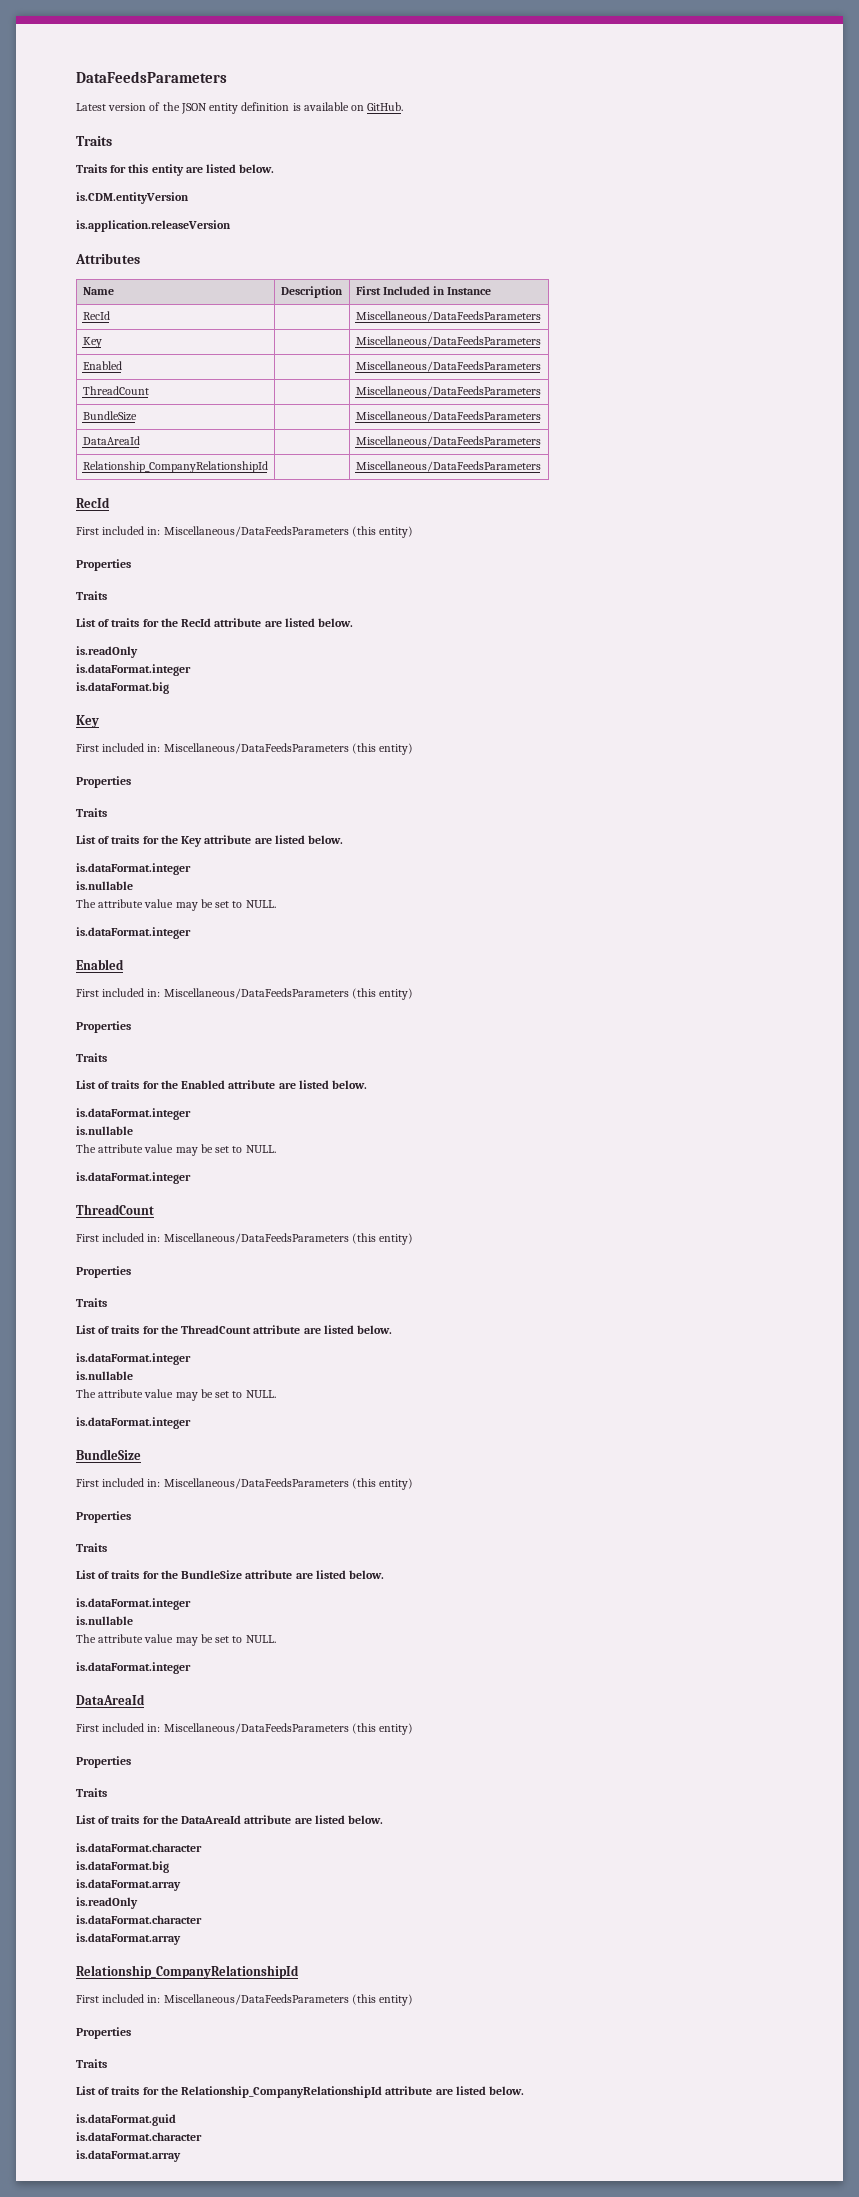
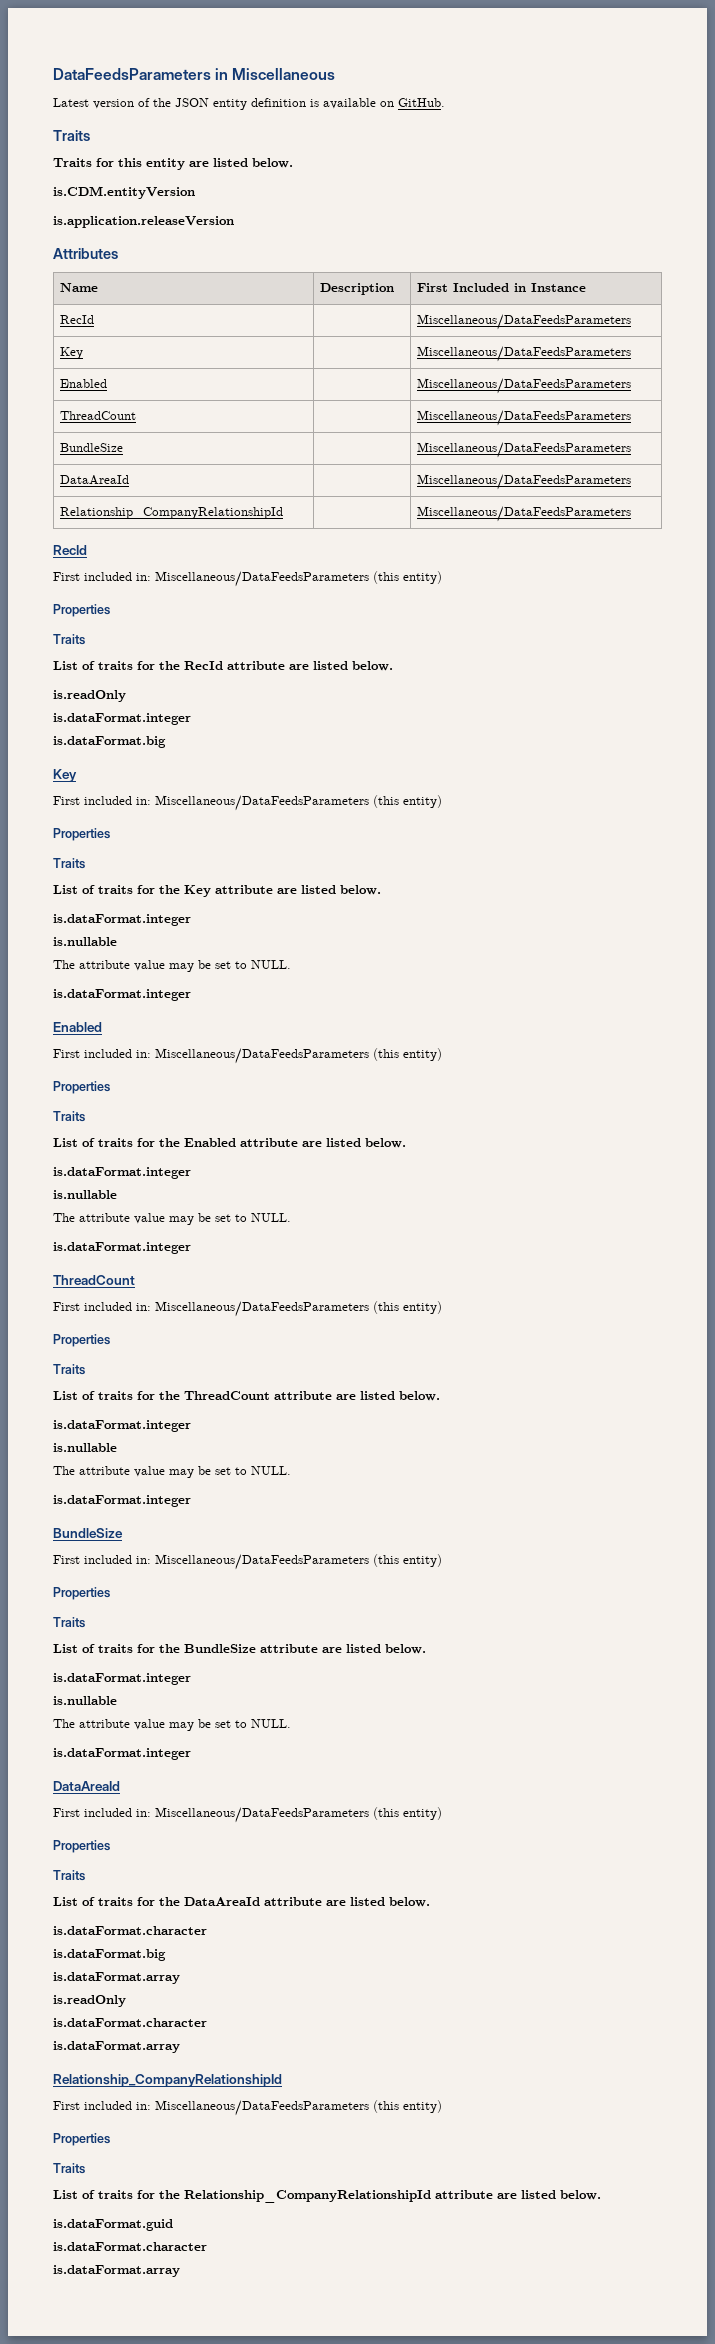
- DataFeedsParameters
+ DataFeedsParameters in Miscellaneous

